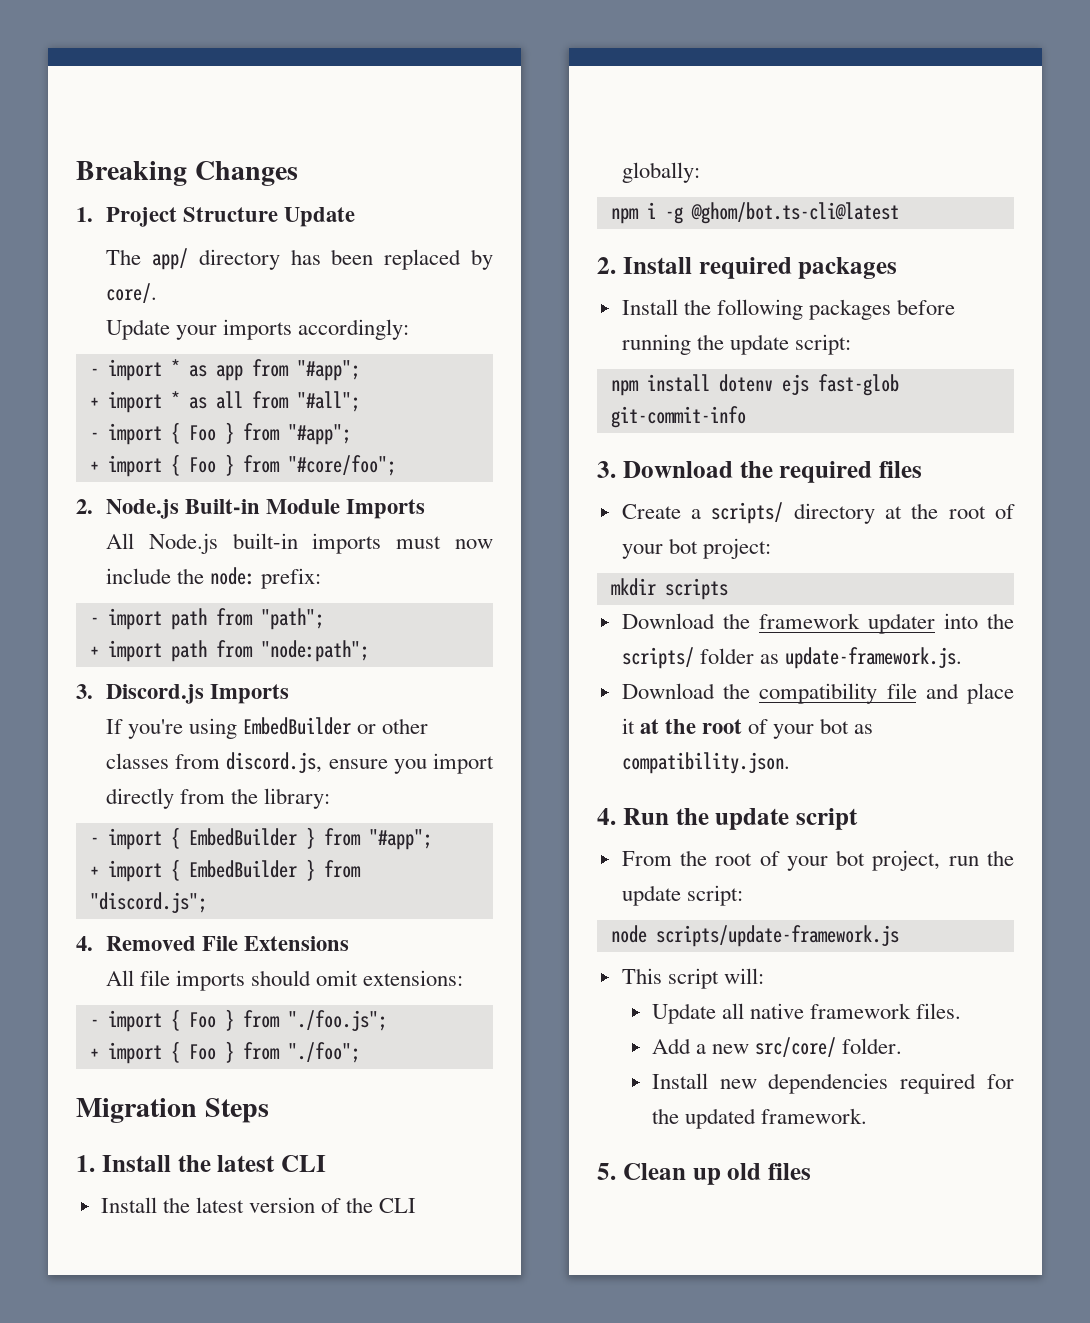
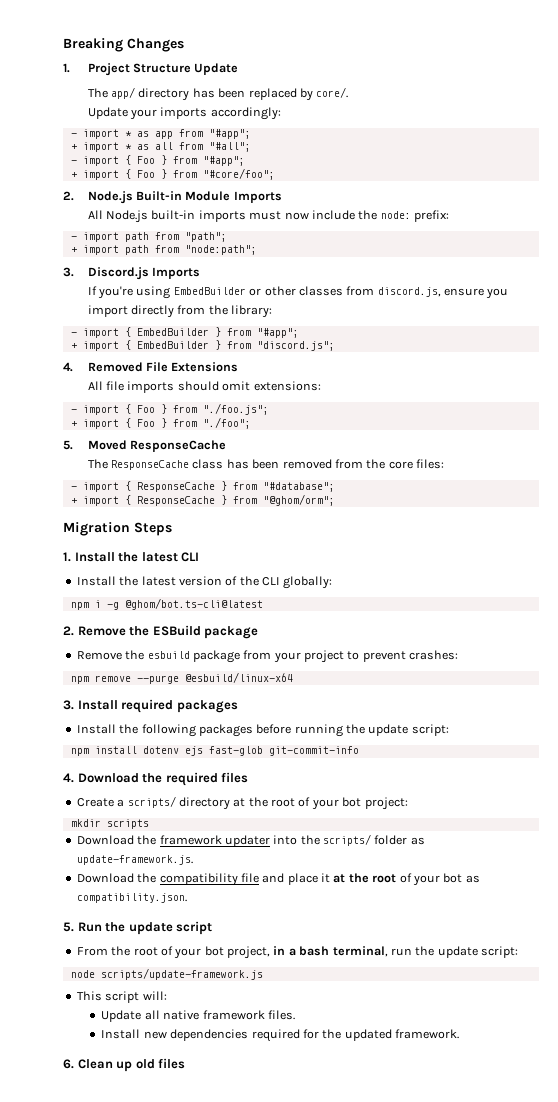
+ 5. Moved ResponseCache
+ The ResponseCache class has been removed from the core files:
+ - import { ResponseCache } from "#database";
+ + import { ResponseCache } from "@ghom/orm";
- 2. Install required packages
+ 2. Remove the ESBuild package
+ Remove the esbuild package from your project to prevent crashes:
+ npm remove --purge @esbuild/linux-x64
+ 3. Install required packages
- 3. Download the required files
+ 4. Download the required files
- 4. Run the update script
+ 5. Run the update script
- From the root of your bot project, run the update script:
+ From the root of your bot project, in a bash terminal, run the update script:
- Add a new src/core/ folder.
- 5. Clean up old files
+ 6. Clean up old files

